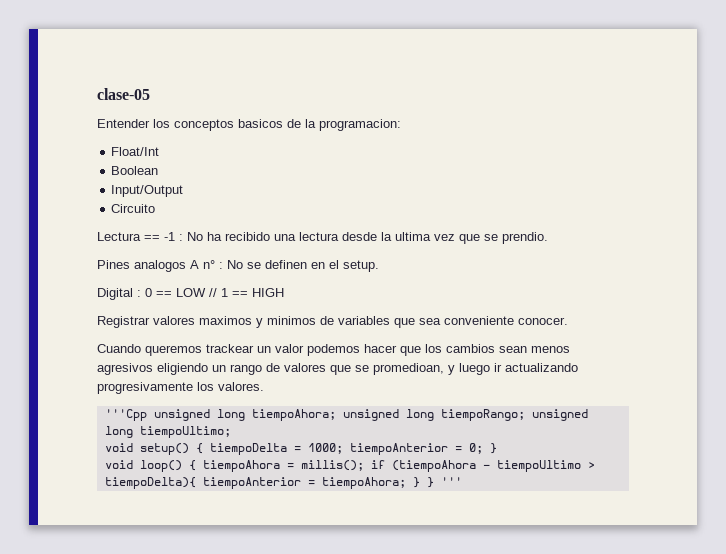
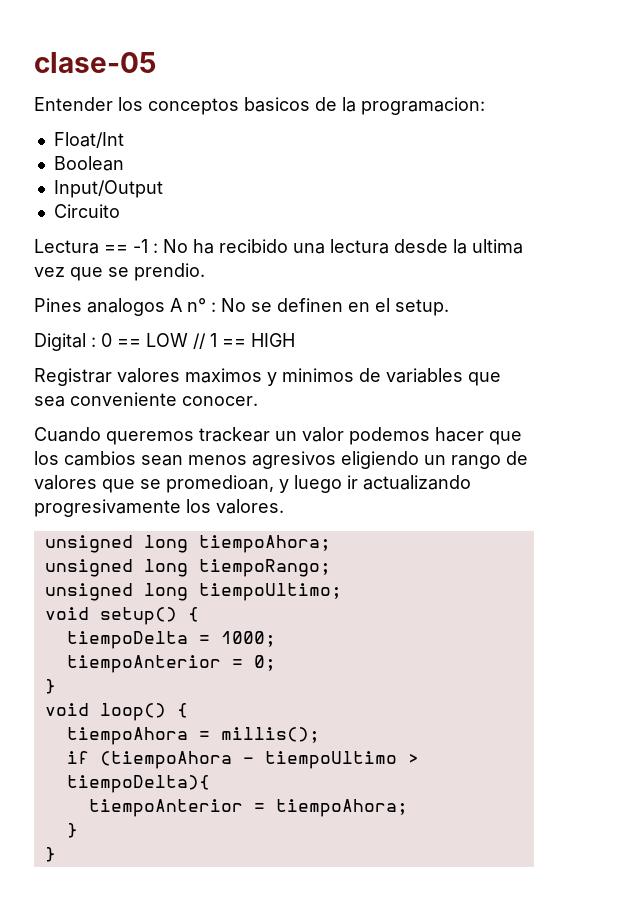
- '''Cpp unsigned long tiempoAhora; unsigned long tiempoRango; unsigned long tiempoUltimo;
+ unsigned long tiempoAhora;
+ unsigned long tiempoRango;
+ unsigned long tiempoUltimo;
- void setup() { tiempoDelta = 1000; tiempoAnterior = 0; }
+ void setup() {
+ tiempoDelta = 1000;
+ tiempoAnterior = 0;
+ }
- void loop() { tiempoAhora = millis(); if (tiempoAhora - tiempoUltimo > tiempoDelta){ tiempoAnterior = tiempoAhora; } } '''
+ void loop() {
+ tiempoAhora = millis();
+ if (tiempoAhora - tiempoUltimo > tiempoDelta){
+ tiempoAnterior = tiempoAhora;
+ }
+ }

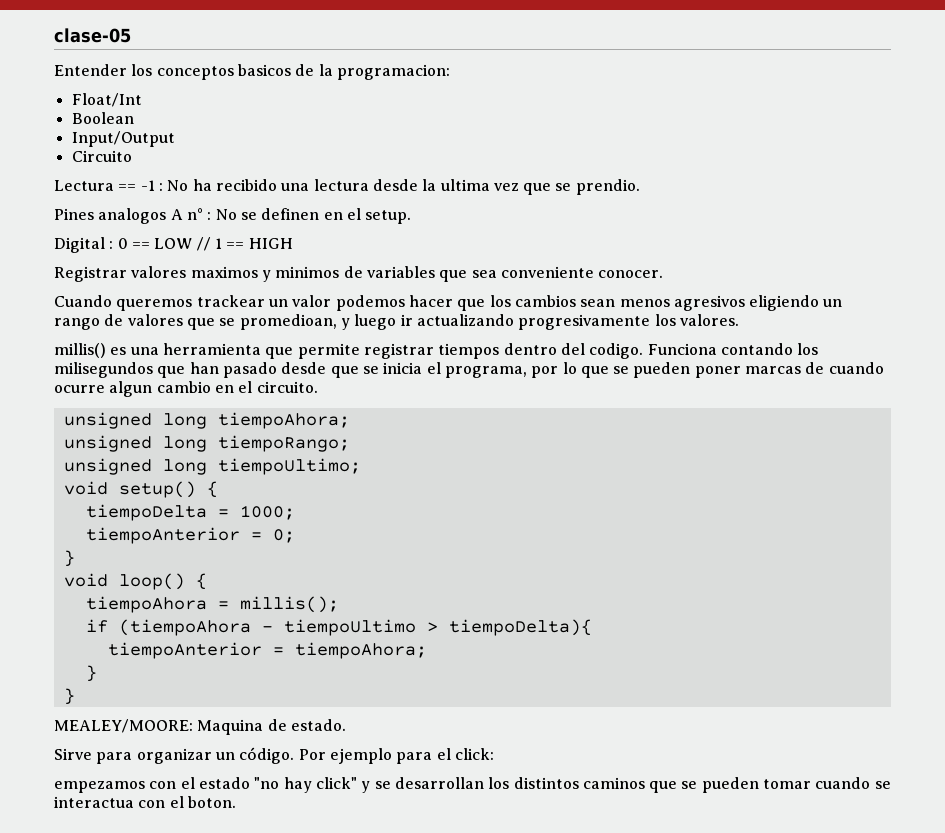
+ millis() es una herramienta que permite registrar tiempos dentro del codigo. Funciona contando los milisegundos que han pasado desde que se inicia el programa, por lo que se pueden poner marcas de cuando ocurre algun cambio en el circuito.
+ MEALEY/MOORE: Maquina de estado.
+ Sirve para organizar un código. Por ejemplo para el click:
+ empezamos con el estado "no hay click" y se desarrollan los distintos caminos que se pueden tomar cuando se interactua con el boton.

